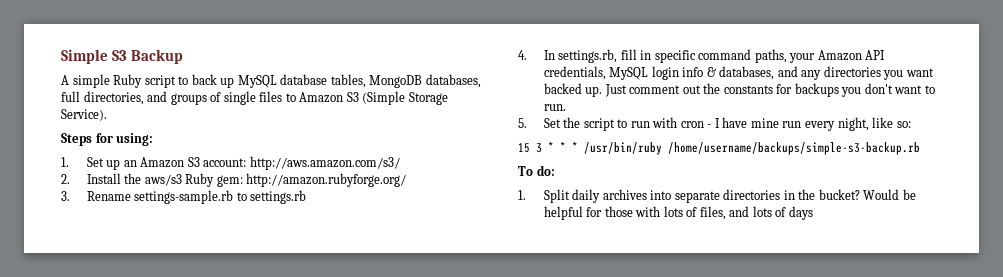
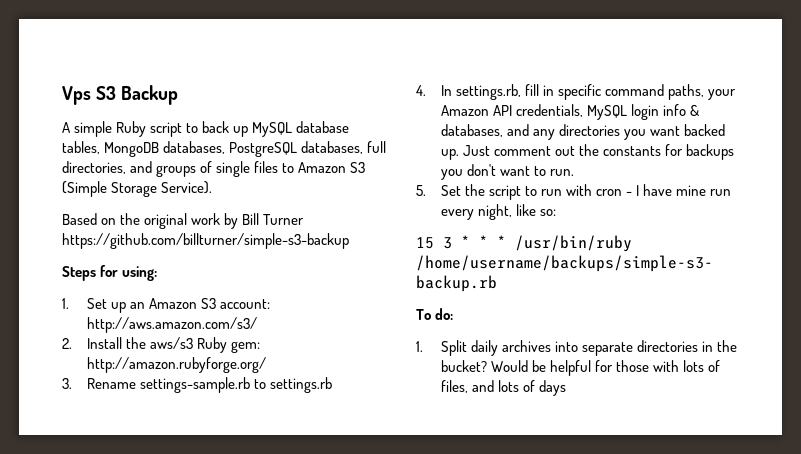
- Simple S3 Backup
+ Vps S3 Backup
- A simple Ruby script to back up MySQL database tables, MongoDB databases, full directories, and groups of single files to Amazon S3 (Simple Storage Service).
+ A simple Ruby script to back up MySQL database tables, MongoDB databases, PostgreSQL databases, full directories, and groups of single files to Amazon S3 (Simple Storage Service).
+ Based on the original work by Bill Turner https://github.com/billturner/simple-s3-backup

